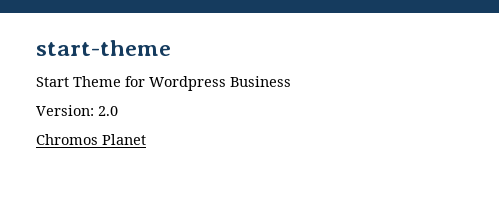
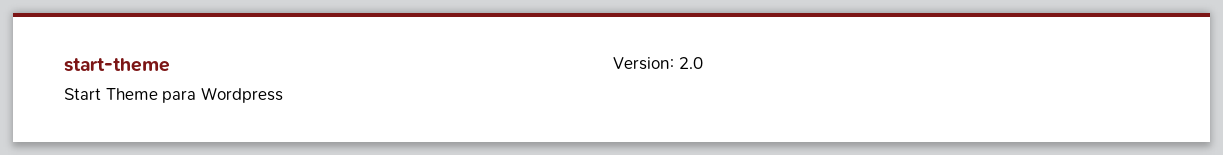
- Start Theme for Wordpress Business
+ Start Theme para Wordpress
- Chromos Planet

